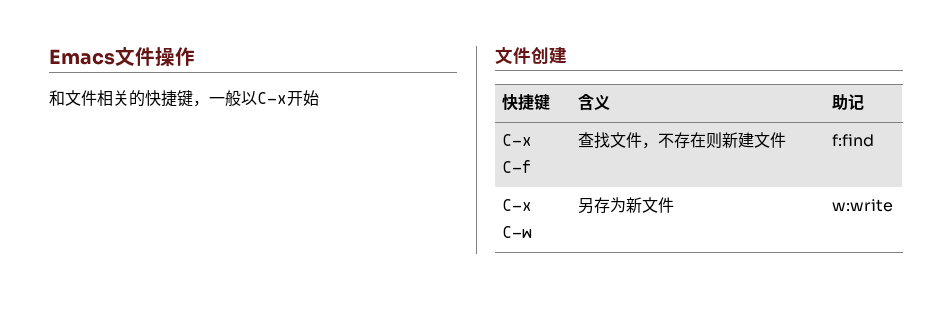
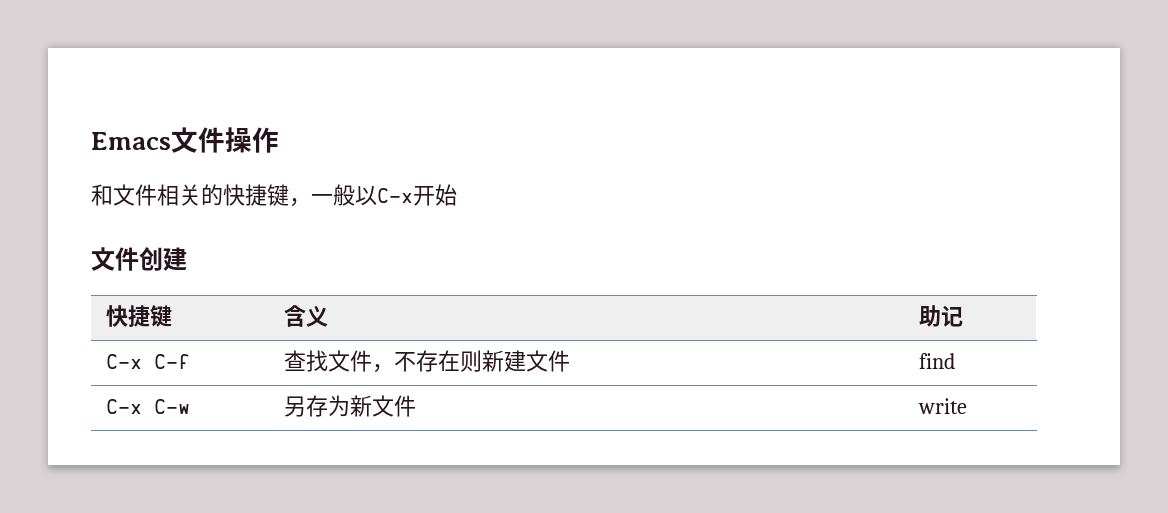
- C-x C-f | 查找文件，不存在则新建文件 | f:find
+ C-x C-f | 查找文件，不存在则新建文件 | find
- C-x C-w | 另存为新文件 | w:write
+ C-x C-w | 另存为新文件 | write

